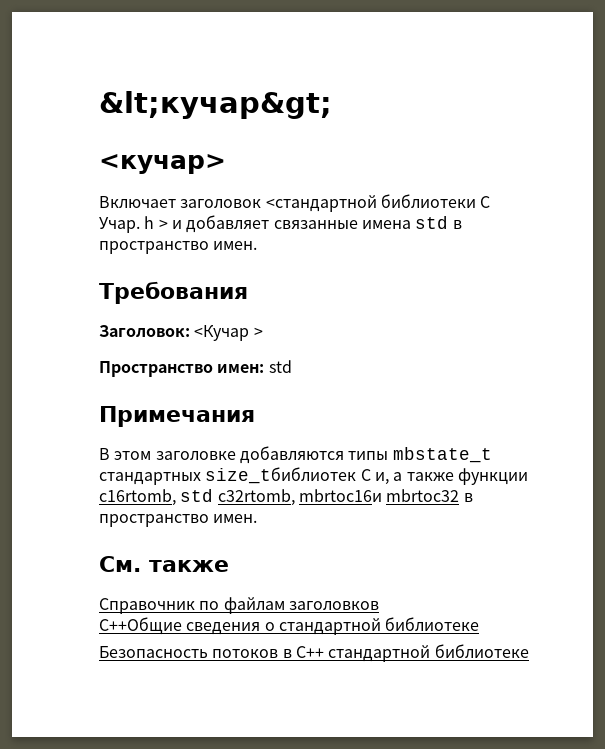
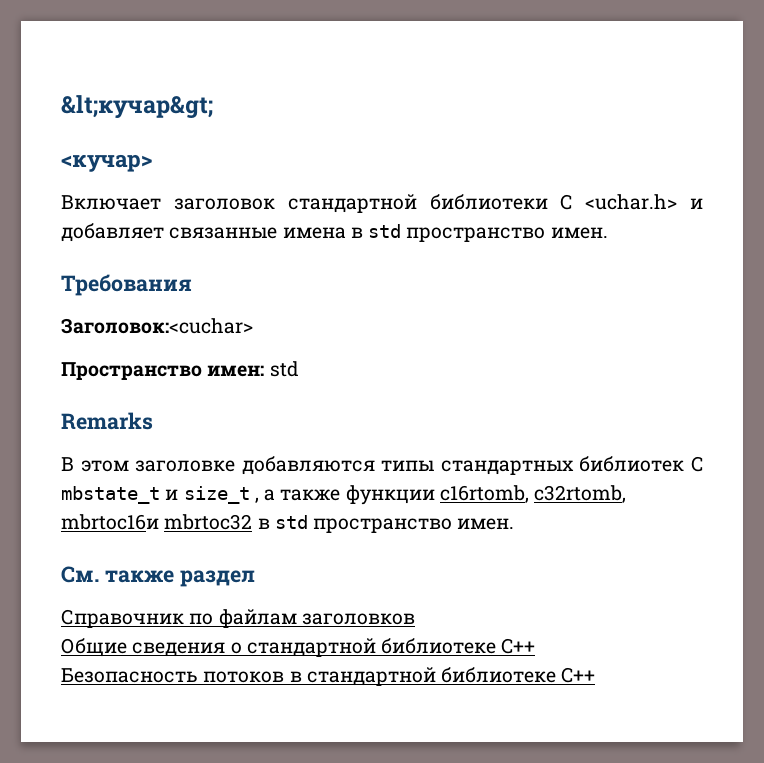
- Включает заголовок <стандартной библиотеки C Учар. h > и добавляет связанные имена std в пространство имен.
+ Включает заголовок стандартной библиотеки C <uchar.h> и добавляет связанные имена в std пространство имен.
- Заголовок: <Кучар >
+ Заголовок:<cuchar>
- Примечания
+ Remarks
- В этом заголовке добавляются типы mbstate_t стандартных size_tбиблиотек C и, а также функции c16rtomb, std c32rtomb, mbrtoc16и mbrtoc32 в пространство имен.
+ В этом заголовке добавляются типы стандартных библиотек C mbstate_t и size_t , а также функции c16rtomb, c32rtomb, mbrtoc16и mbrtoc32 в std пространство имен.
- См. также
+ См. также раздел
- C++Общие сведения о стандартной библиотеке
+ Общие сведения о стандартной библиотеке C++
- Безопасность потоков в C++ стандартной библиотеке
+ Безопасность потоков в стандартной библиотеке C++

